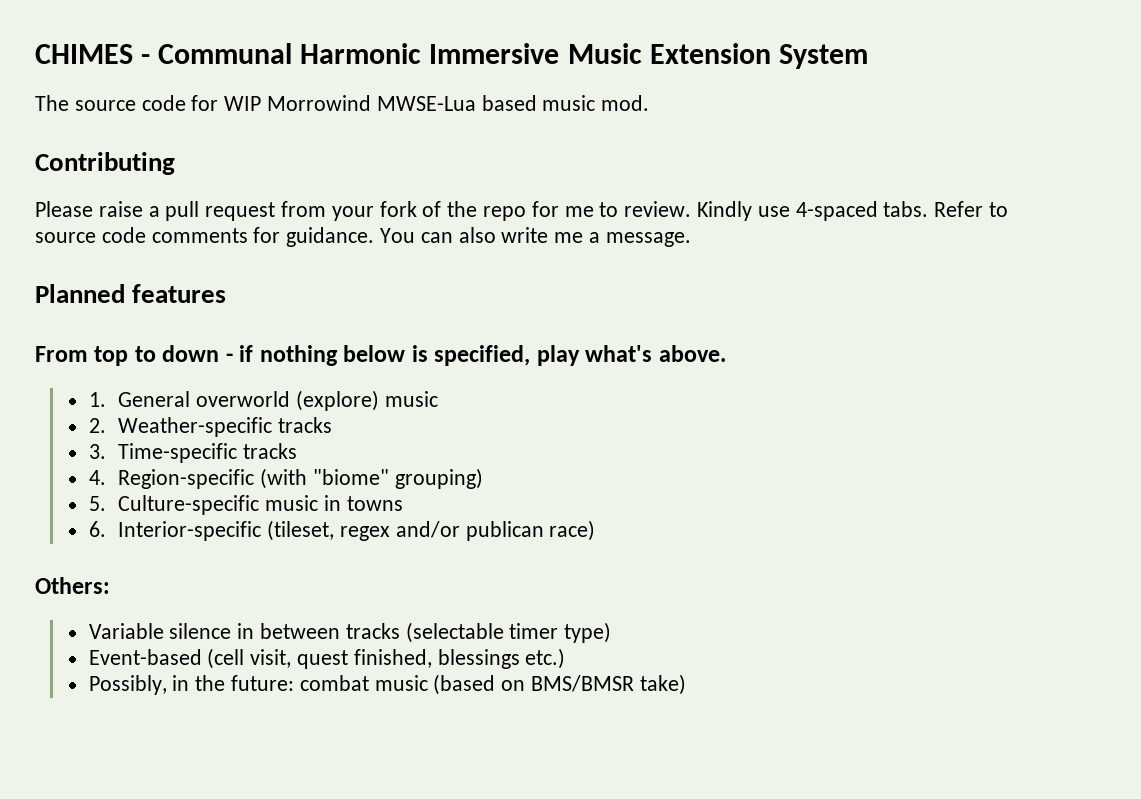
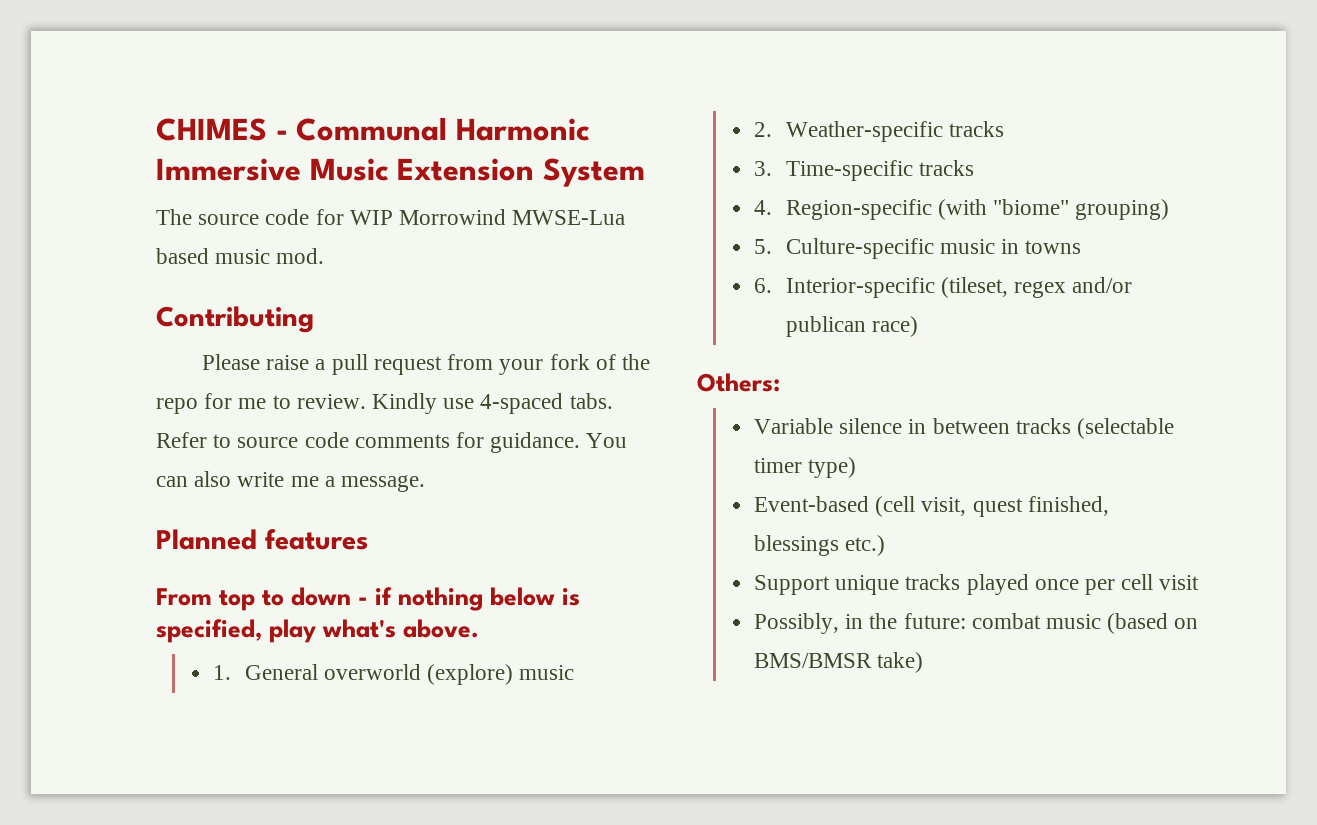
+ Support unique tracks played once per cell visit

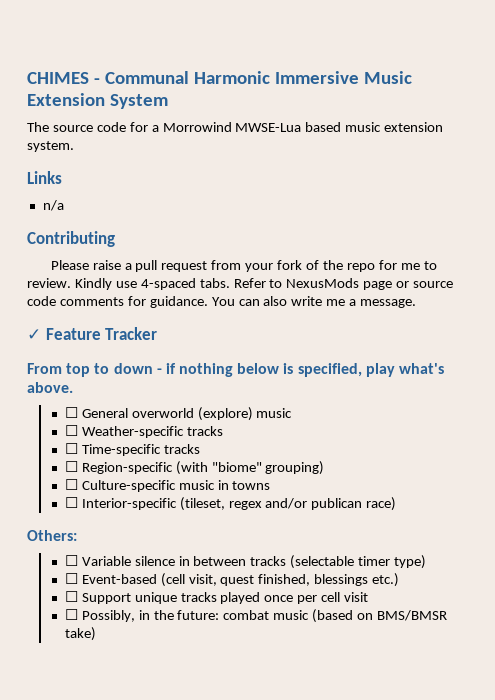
- The source code for WIP Morrowind MWSE-Lua based music mod.
+ The source code for a Morrowind MWSE-Lua based music extension system.
+ Links
+ n/a
- Refer to source code comments for guidance.
+ Refer to NexusMods page or source code comments for guidance.
- Planned features
+ ✓ Feature Tracker
- 1. General overworld (explore) music
+ ☐ General overworld (explore) music
- 2. Weather-specific tracks
+ ☐ Weather-specific tracks
- 3. Time-specific tracks
+ ☐ Time-specific tracks
- 4. Region-specific (with "biome" grouping)
+ ☐ Region-specific (with "biome" grouping)
- 5. Culture-specific music in towns
+ ☐ Culture-specific music in towns
- 6. Interior-specific (tileset, regex and/or publican race)
+ ☐ Interior-specific (tileset, regex and/or publican race)
- Variable silence in between tracks (selectable timer type)
+ ☐ Variable silence in between tracks (selectable timer type)
- Event-based (cell visit, quest finished, blessings etc.)
+ ☐ Event-based (cell visit, quest finished, blessings etc.)
- Support unique tracks played once per cell visit
+ ☐ Support unique tracks played once per cell visit
- Possibly, in the future: combat music (based on BMS/BMSR take)
+ ☐ Possibly, in the future: combat music (based on BMS/BMSR take)

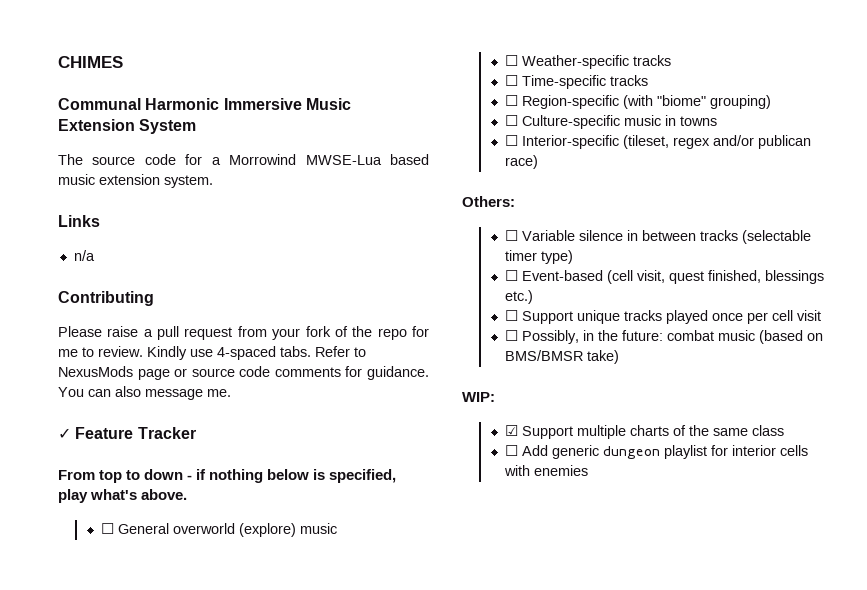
- CHIMES - Communal Harmonic Immersive Music Extension System
+ CHIMES
+ Communal Harmonic Immersive Music Extension System
- You can also write me a message.
+ You can also message me.
+ WIP:
+ ☑ Support multiple charts of the same class
+ ☐ Add generic dungeon playlist for interior cells with enemies

